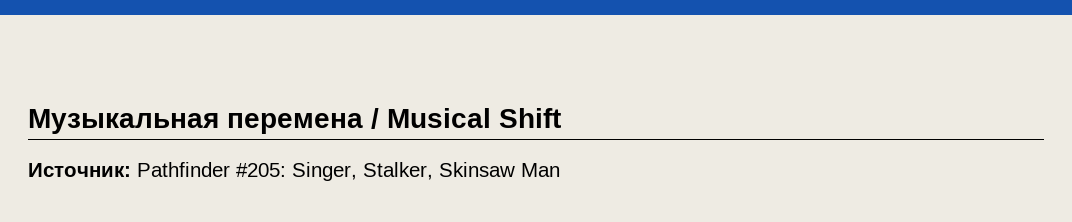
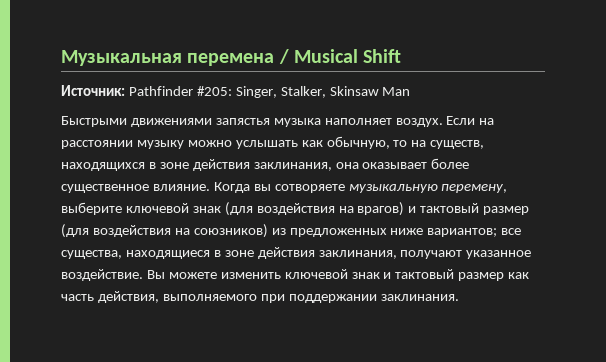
+ Быстрыми движениями запястья музыка наполняет воздух. Если на расстоянии музыку можно услышать как обычную, то на существ, находящихся в зоне действия заклинания, она оказывает более существенное влияние. Когда вы сотворяете музыкальную перемену, выберите ключевой знак (для воздействия на врагов) и тактовый размер (для воздействия на союзников) из предложенных ниже вариантов; все существа, находящиеся в зоне действия заклинания, получают указанное воздействие. Вы можете изменить ключевой знак и тактовый размер как часть действия, выполняемого при поддержании заклинания.

